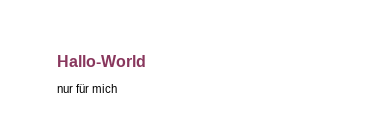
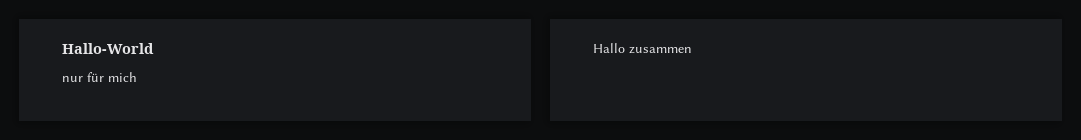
+ Hallo zusammen

